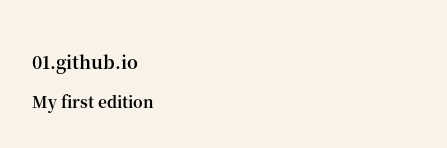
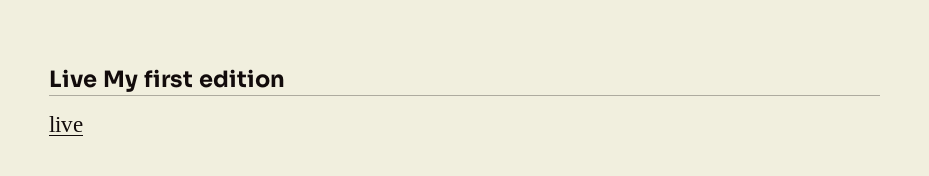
- 01.github.io
- My first edition
+ Live My first edition
+ live

